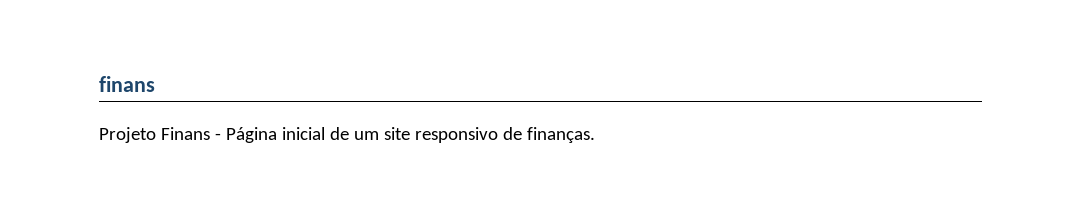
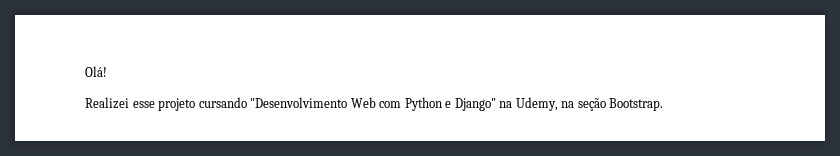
- finans
- Projeto Finans - Página inicial de um site responsivo de finanças.
+ Olá!
+ Realizei esse projeto cursando "Desenvolvimento Web com Python e Django" na Udemy, na seção Bootstrap.

